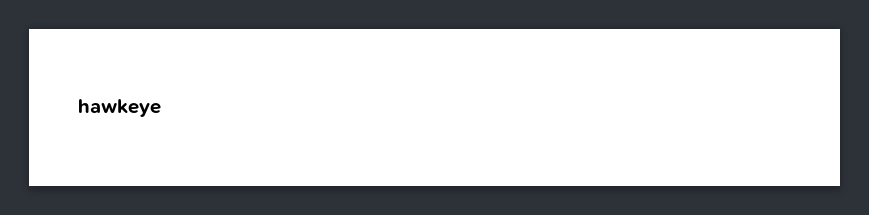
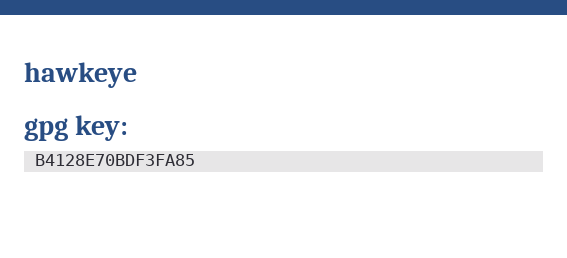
+ gpg key:
+ B4128E70BDF3FA85

